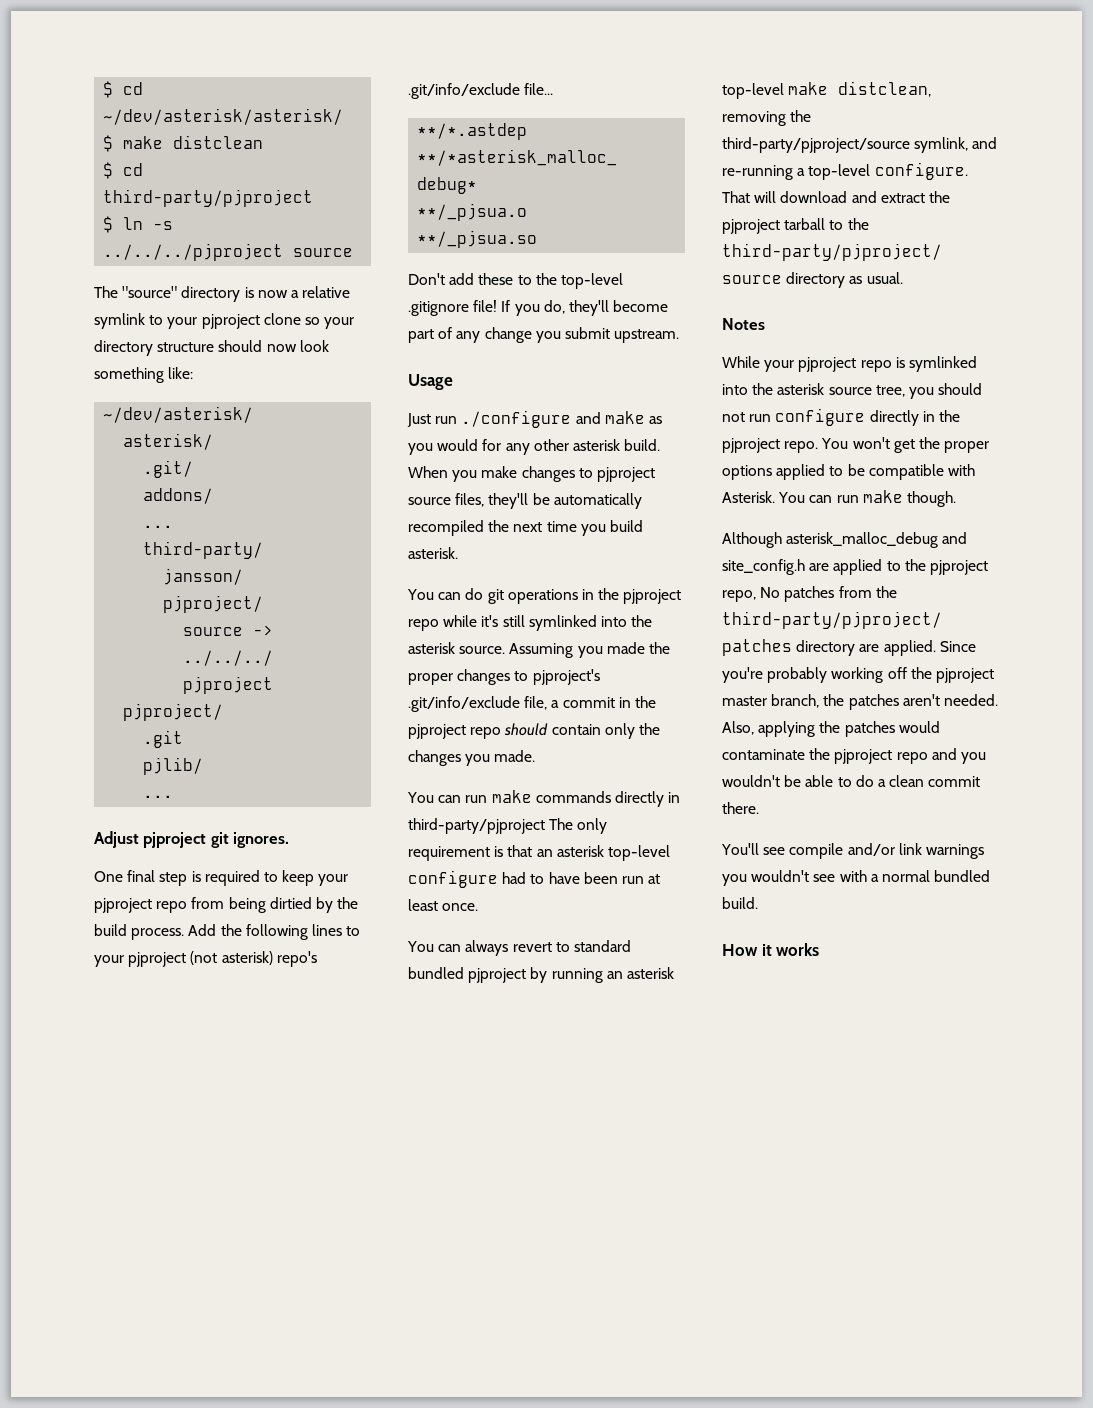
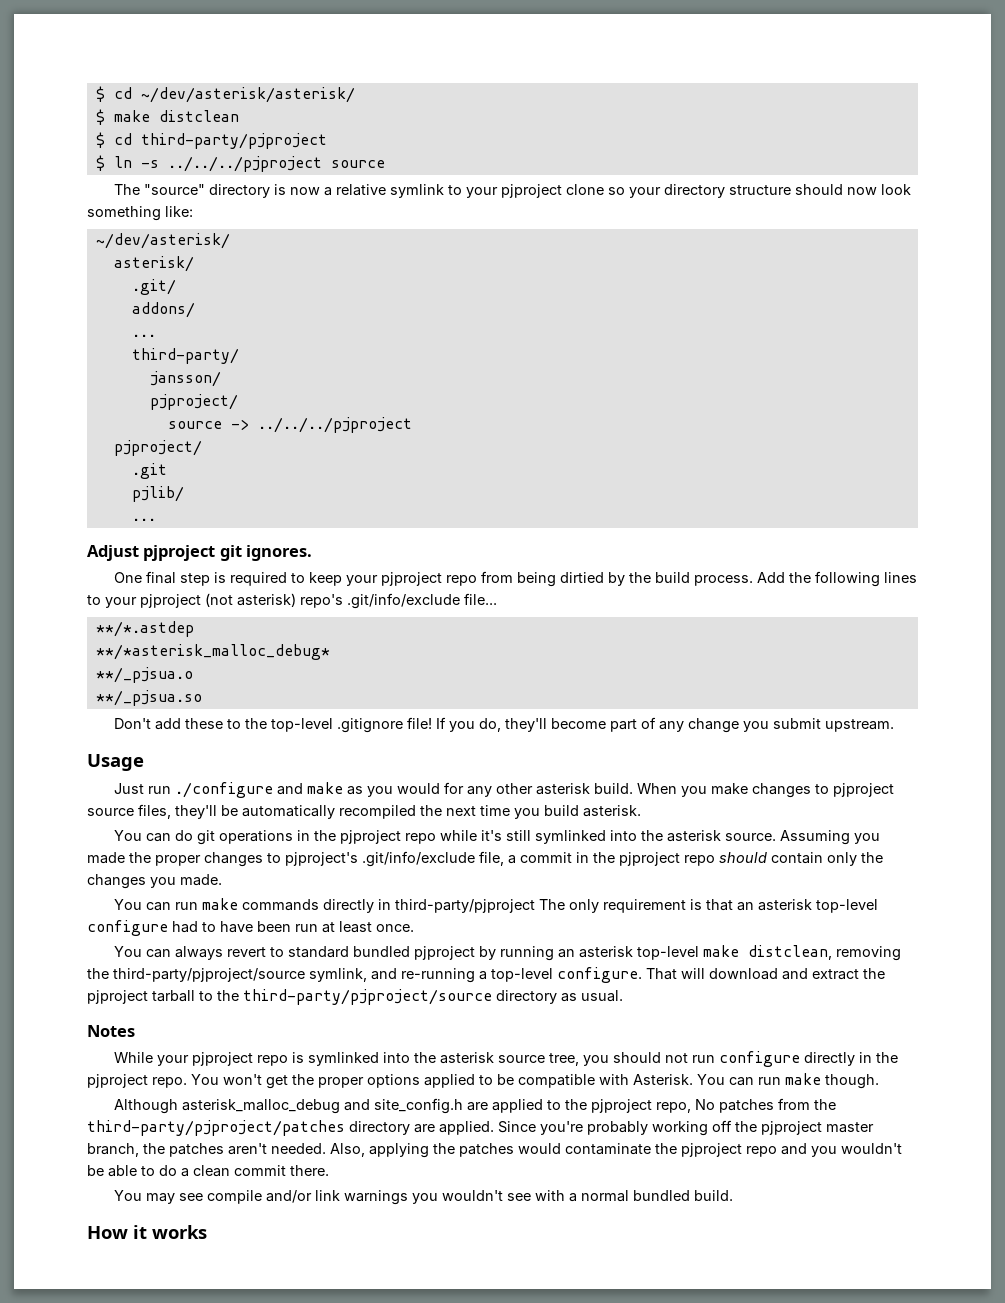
- You'll see compile and/or link warnings you wouldn't see with a normal bundled build.
+ You may see compile and/or link warnings you wouldn't see with a normal bundled build.

